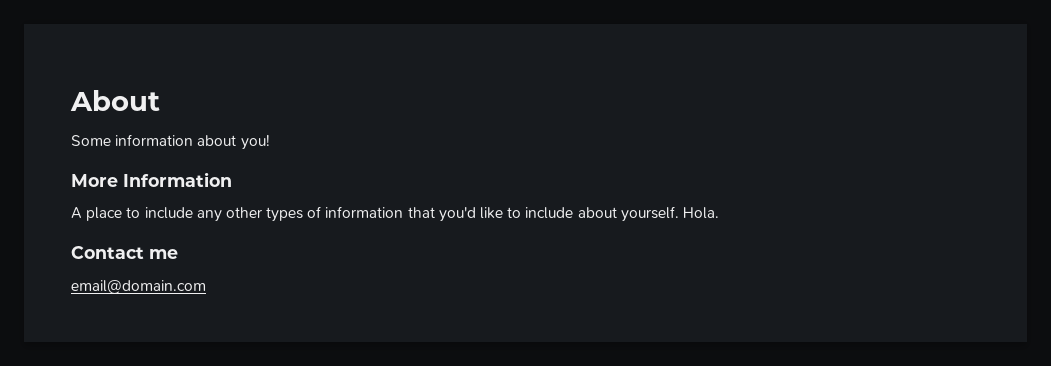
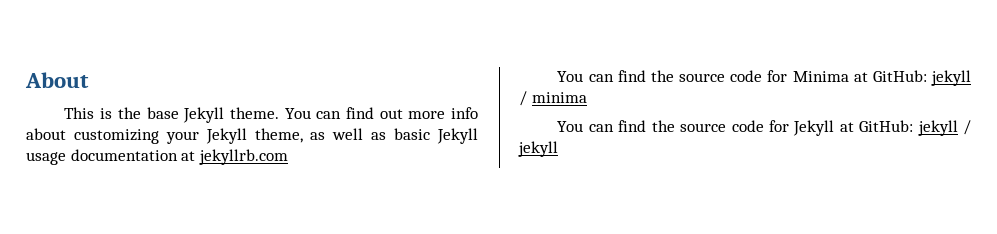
- Some information about you!
- More Information
- A place to include any other types of information that you'd like to include about yourself. Hola.
- Contact me
- email@domain.com
+ This is the base Jekyll theme. You can find out more info about customizing your Jekyll theme, as well as basic Jekyll usage documentation at jekyllrb.com
+ You can find the source code for Minima at GitHub: jekyll / minima
+ You can find the source code for Jekyll at GitHub: jekyll / jekyll

